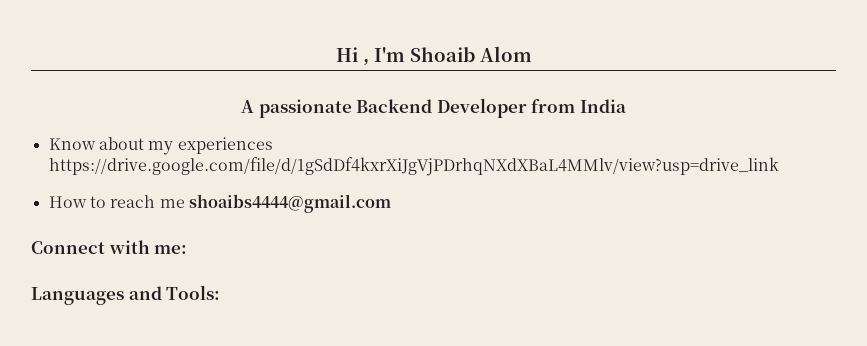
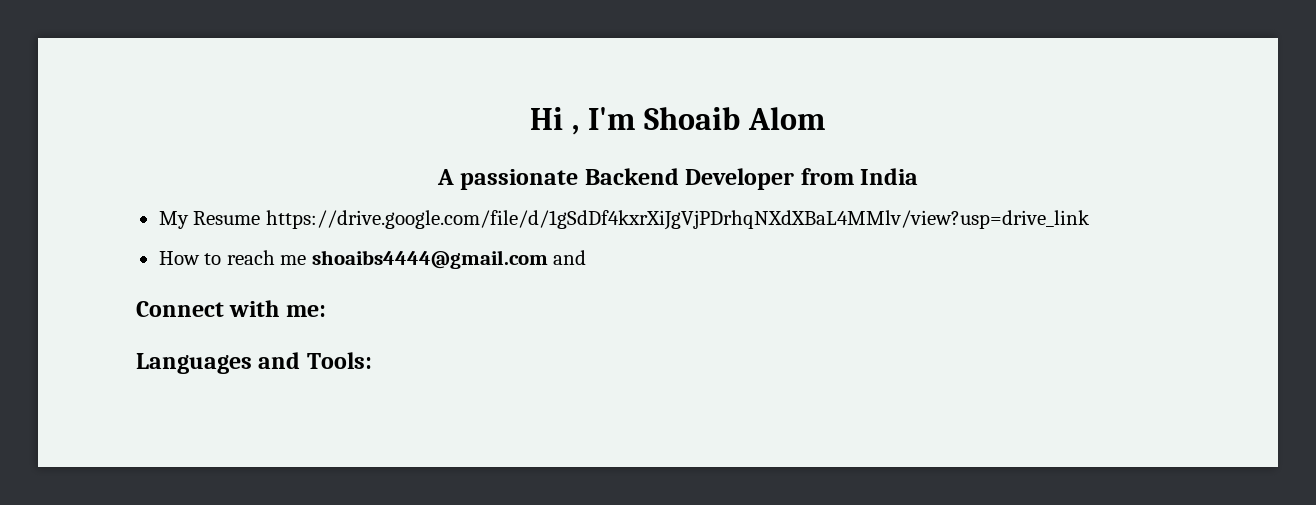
- Know about my experiences https://drive.google.com/file/d/1gSdDf4kxrXiJgVjPDrhqNXdXBaL4MMlv/view?usp=drive_link
+ My Resume https://drive.google.com/file/d/1gSdDf4kxrXiJgVjPDrhqNXdXBaL4MMlv/view?usp=drive_link
- How to reach me shoaibs4444@gmail.com
+ How to reach me shoaibs4444@gmail.com and

